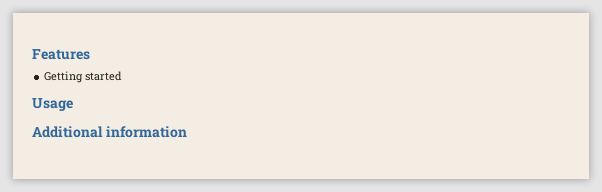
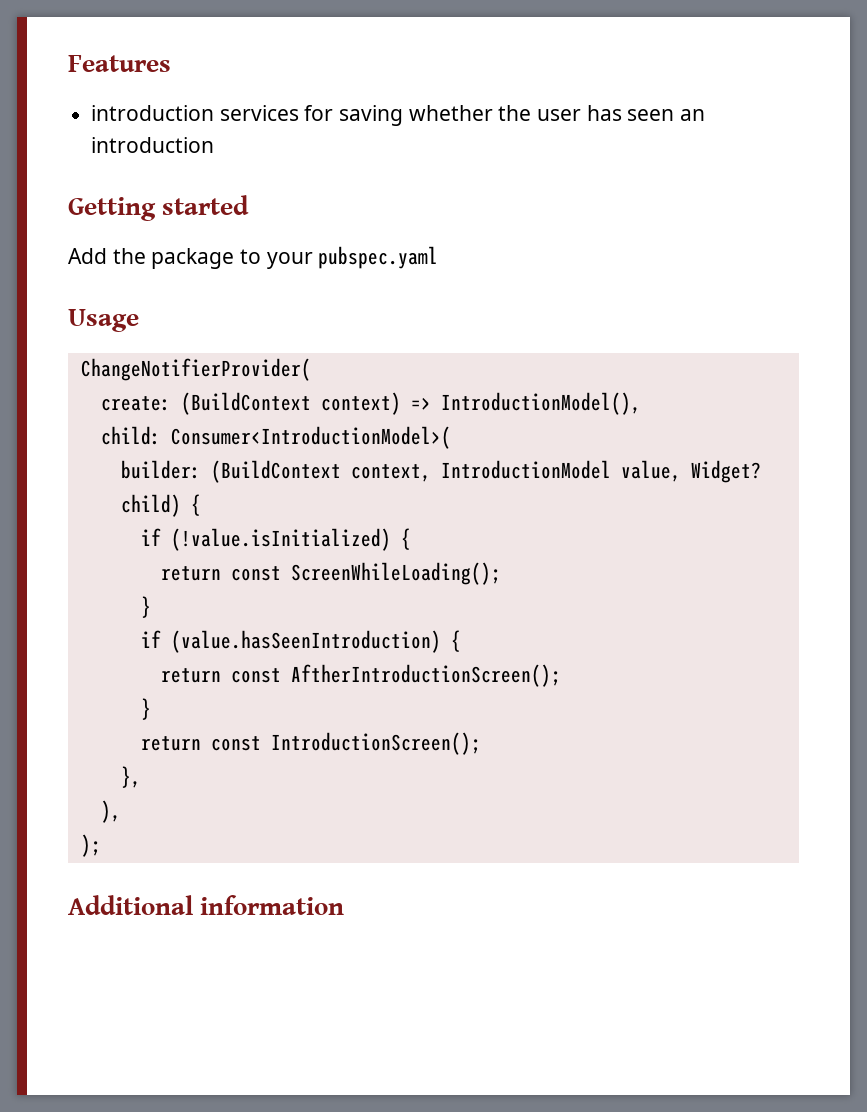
+ introduction services for saving whether the user has seen an introduction
  Getting started
+ Add the package to your pubspec.yaml
  Usage
+ ChangeNotifierProvider(
+ create: (BuildContext context) => IntroductionModel(),
+ child: Consumer<IntroductionModel>(
+ builder: (BuildContext context, IntroductionModel value, Widget? child) {
+ if (!value.isInitialized) {
+ return const ScreenWhileLoading();
+ }
+ if (value.hasSeenIntroduction) {
+ return const AftherIntroductionScreen();
+ }
+ return const IntroductionScreen();
+ },
+ ),
+ );

